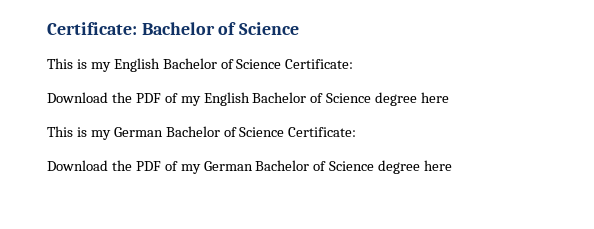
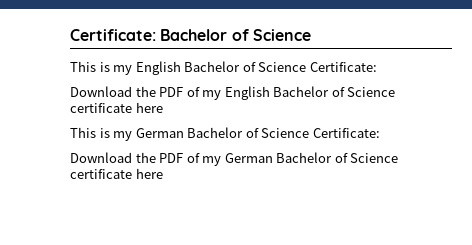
- Download the PDF of my English Bachelor of Science degree here
+ Download the PDF of my English Bachelor of Science certificate here
- Download the PDF of my German Bachelor of Science degree here
+ Download the PDF of my German Bachelor of Science certificate here

